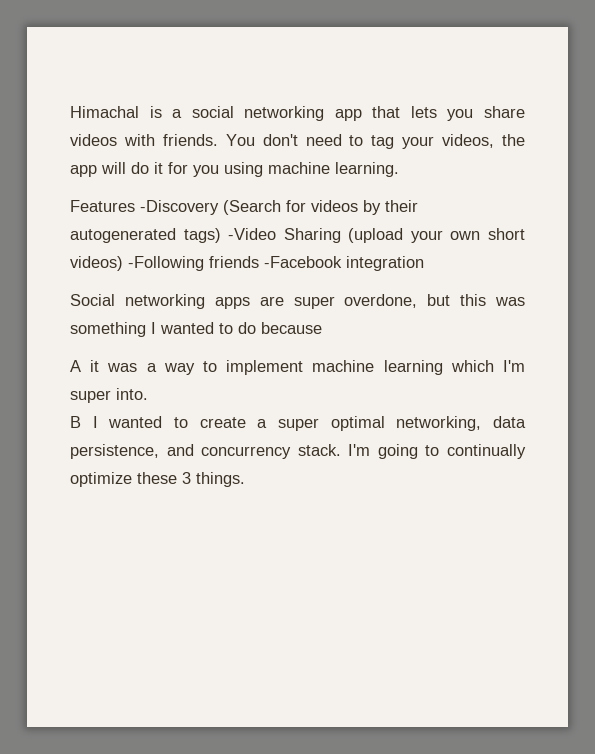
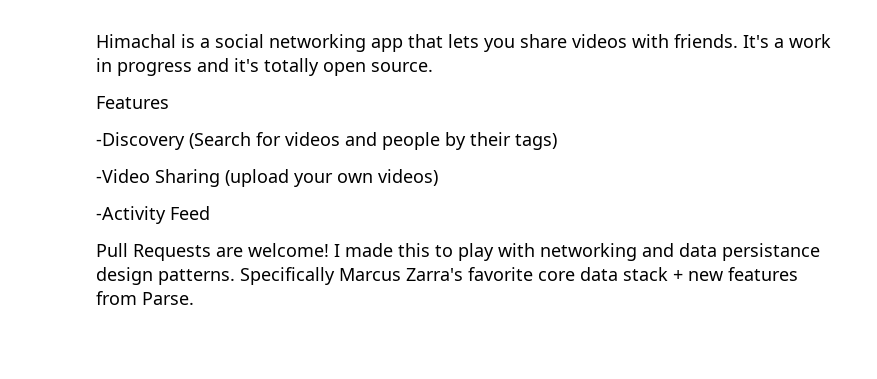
- You don't need to tag your videos, the app will do it for you using machine learning.
+ It's a work in progress and it's totally open source.
- Features -Discovery (Search for videos by their autogenerated tags) -Video Sharing (upload your own short videos) -Following friends -Facebook integration
- Social networking apps are super overdone, but this was something I wanted to do because
- A it was a way to implement machine learning which I'm super into.
- B I wanted to create a super optimal networking, data persistence, and concurrency stack. I'm going to continually optimize these 3 things.
+ Features
+ -Discovery (Search for videos and people by their tags)
+ -Video Sharing (upload your own videos)
+ -Activity Feed
+ Pull Requests are welcome! I made this to play with networking and data persistance design patterns. Specifically Marcus Zarra's favorite core data stack + new features from Parse.

